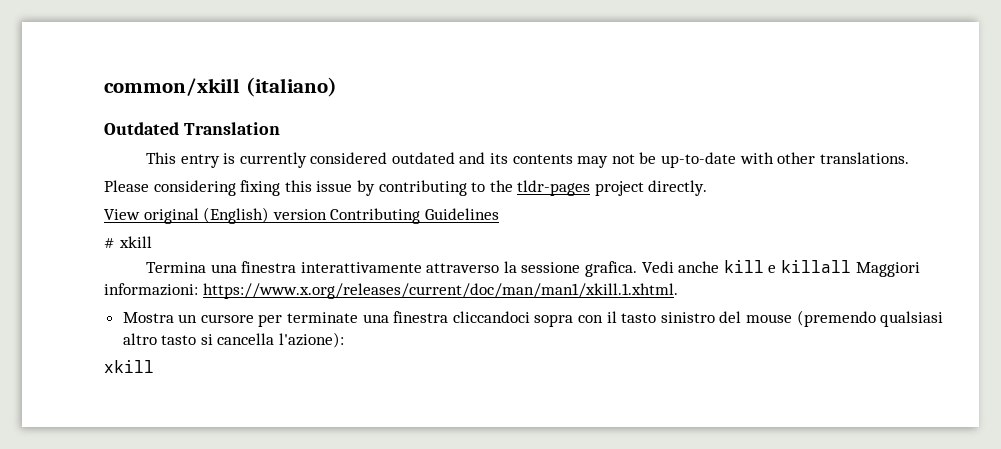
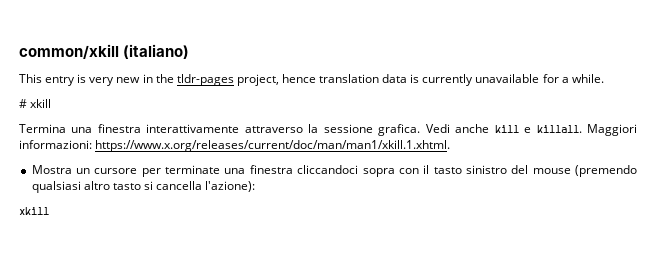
- Outdated Translation
- This entry is currently considered outdated and its contents may not be up-to-date with other translations.
- Please considering fixing this issue by contributing to the tldr-pages project directly.
- View original (English) version Contributing Guidelines
+ This entry is very new in the tldr-pages project, hence translation data is currently unavailable for a while.
- Vedi anche kill e killall Maggiori informazioni: https://www.x.org/releases/current/doc/man/man1/xkill.1.xhtml.
+ Vedi anche kill e killall. Maggiori informazioni: https://www.x.org/releases/current/doc/man/man1/xkill.1.xhtml.

